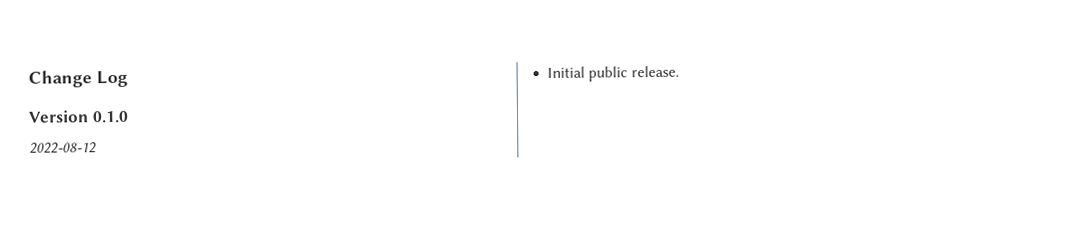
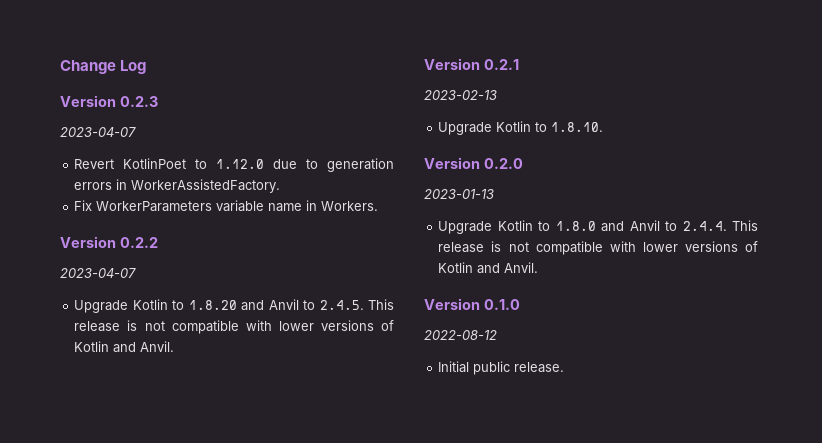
+ Version 0.2.3
+ 2023-04-07
+ Revert KotlinPoet to 1.12.0 due to generation errors in WorkerAssistedFactory.
+ Fix WorkerParameters variable name in Workers.
+ Version 0.2.2
+ 2023-04-07
+ Upgrade Kotlin to 1.8.20 and Anvil to 2.4.5. This release is not compatible with lower versions of Kotlin and Anvil.
+ Version 0.2.1
+ 2023-02-13
+ Upgrade Kotlin to 1.8.10.
+ Version 0.2.0
+ 2023-01-13
+ Upgrade Kotlin to 1.8.0 and Anvil to 2.4.4. This release is not compatible with lower versions of Kotlin and Anvil.

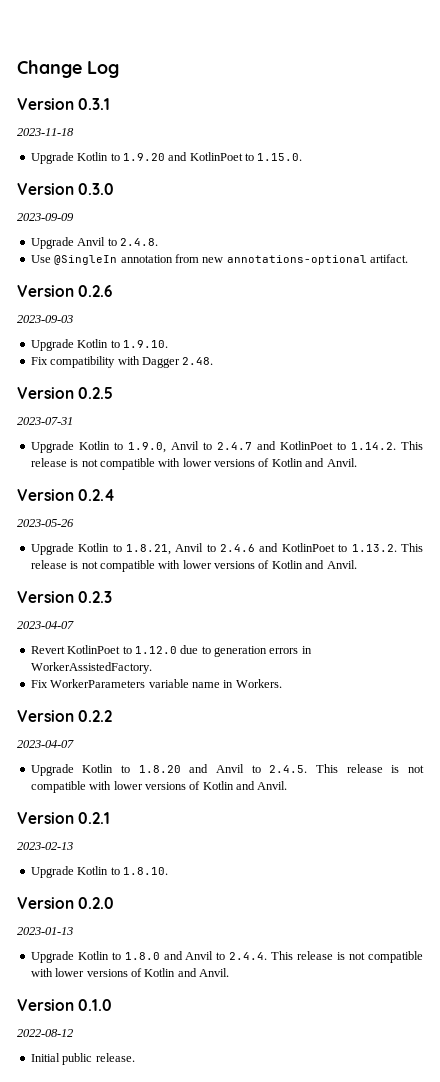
+ Version 0.3.1
+ 2023-11-18
+ Upgrade Kotlin to 1.9.20 and KotlinPoet to 1.15.0.
+ Version 0.3.0
+ 2023-09-09
+ Upgrade Anvil to 2.4.8.
+ Use @SingleIn annotation from new annotations-optional artifact.
+ Version 0.2.6
+ 2023-09-03
+ Upgrade Kotlin to 1.9.10.
+ Fix compatibility with Dagger 2.48.
+ Version 0.2.5
+ 2023-07-31
+ Upgrade Kotlin to 1.9.0, Anvil to 2.4.7 and KotlinPoet to 1.14.2. This release is not compatible with lower versions of Kotlin and Anvil.
+ Version 0.2.4
+ 2023-05-26
+ Upgrade Kotlin to 1.8.21, Anvil to 2.4.6 and KotlinPoet to 1.13.2. This release is not compatible with lower versions of Kotlin and Anvil.

